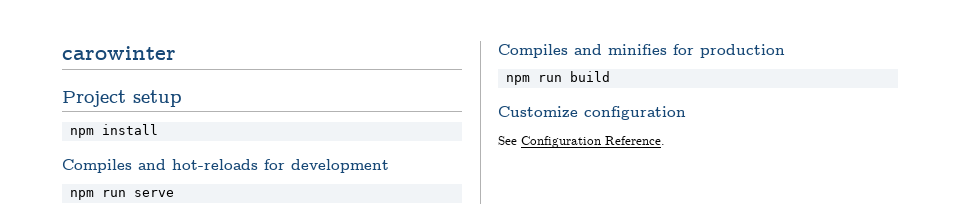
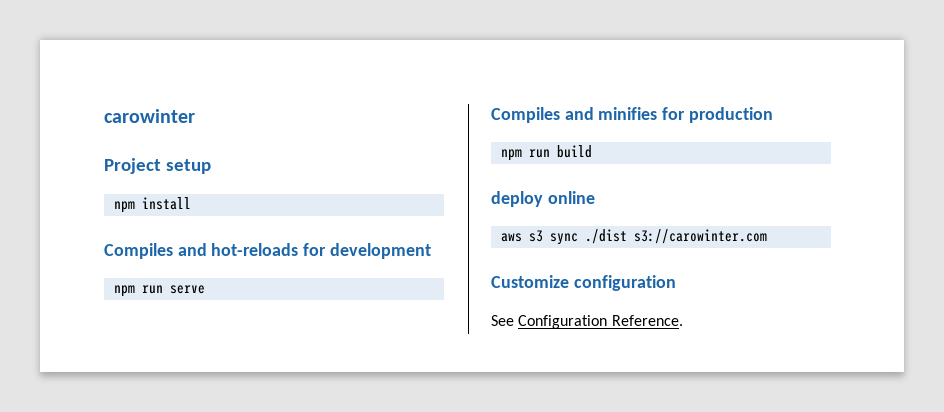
+ deploy online
+ aws s3 sync ./dist s3://carowinter.com

